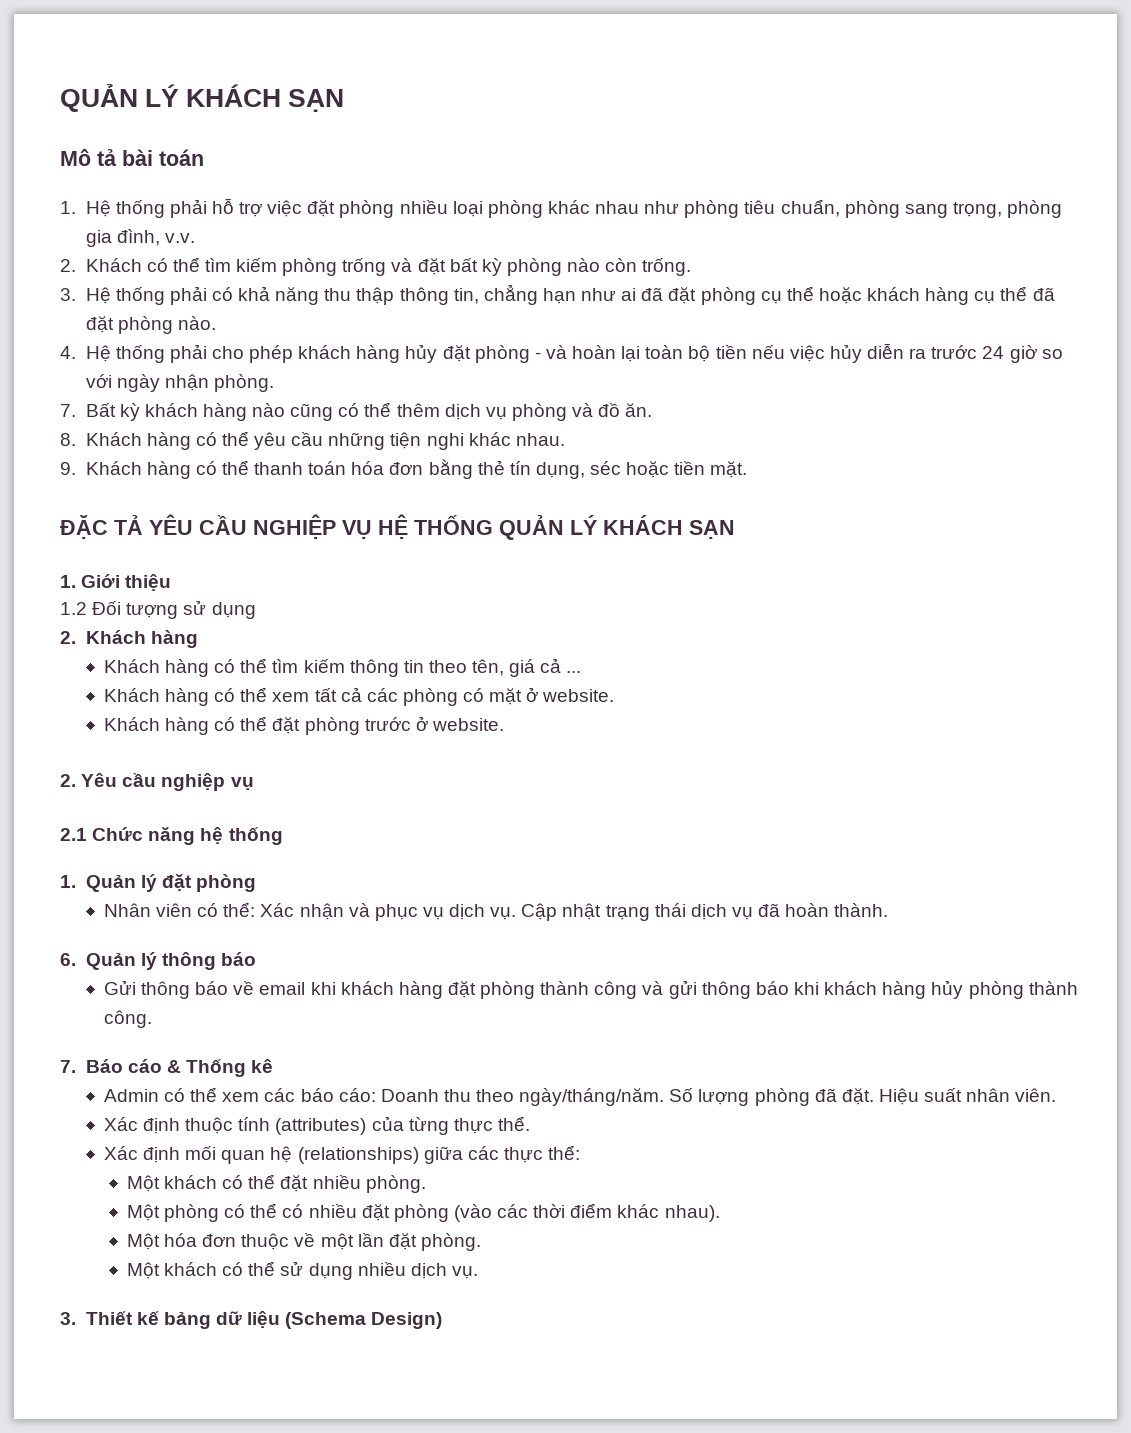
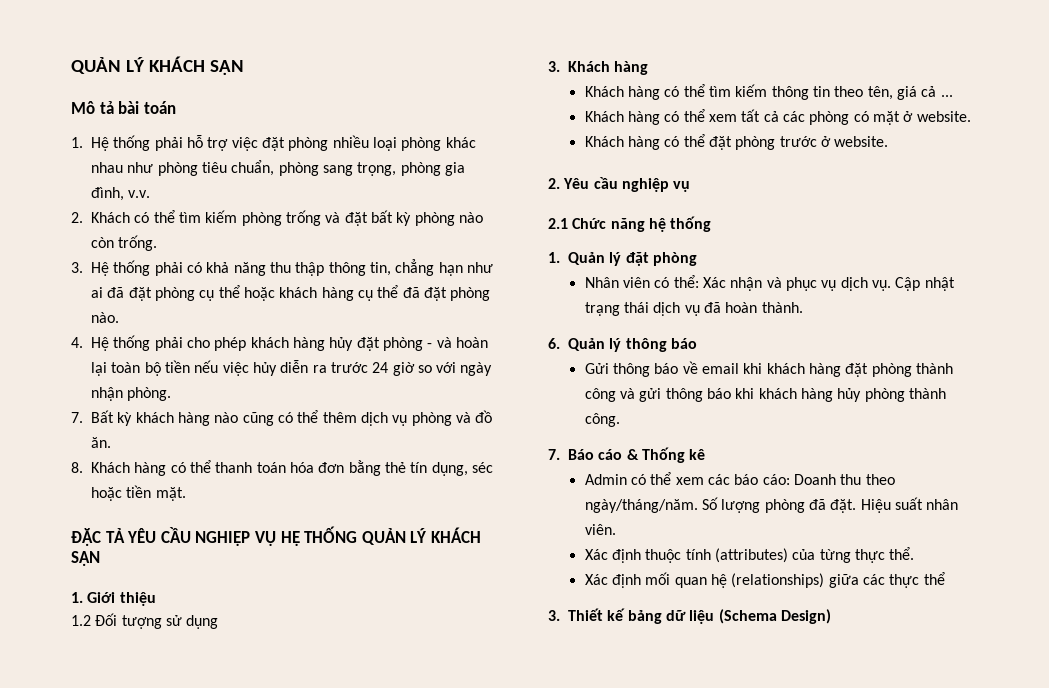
- 8. Khách hàng có thể yêu cầu những tiện nghi khác nhau.
- 9. Khách hàng có thể thanh toán hóa đơn bằng thẻ tín dụng, séc hoặc tiền mặt.
+ 8. Khách hàng có thể thanh toán hóa đơn bằng thẻ tín dụng, séc hoặc tiền mặt.
- 2. Khách hàng
+ 3. Khách hàng
- Xác định mối quan hệ (relationships) giữa các thực thể:
- Một khách có thể đặt nhiều phòng.
- Một phòng có thể có nhiều đặt phòng (vào các thời điểm khác nhau).
- Một hóa đơn thuộc về một lần đặt phòng.
- Một khách có thể sử dụng nhiều dịch vụ.
+ Xác định mối quan hệ (relationships) giữa các thực thể

